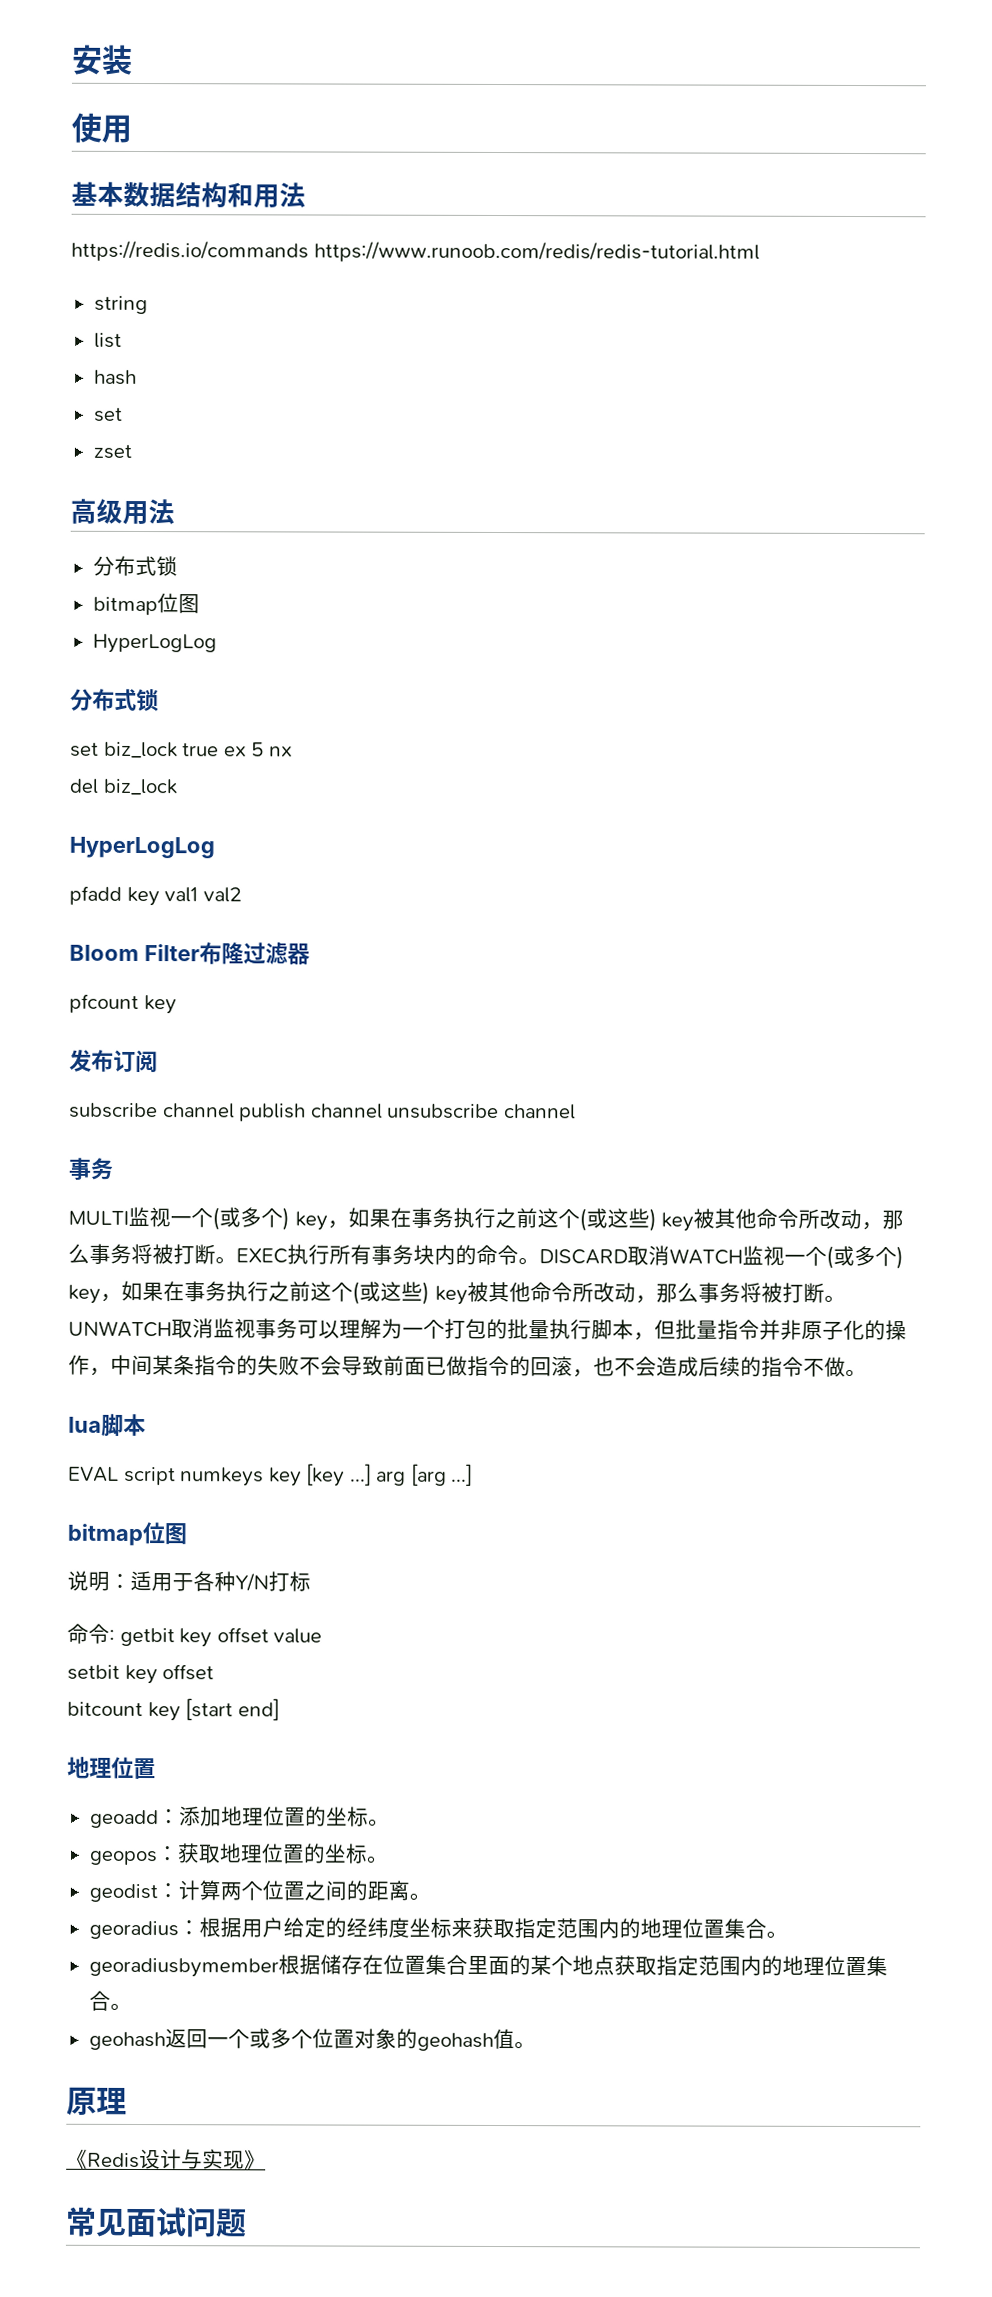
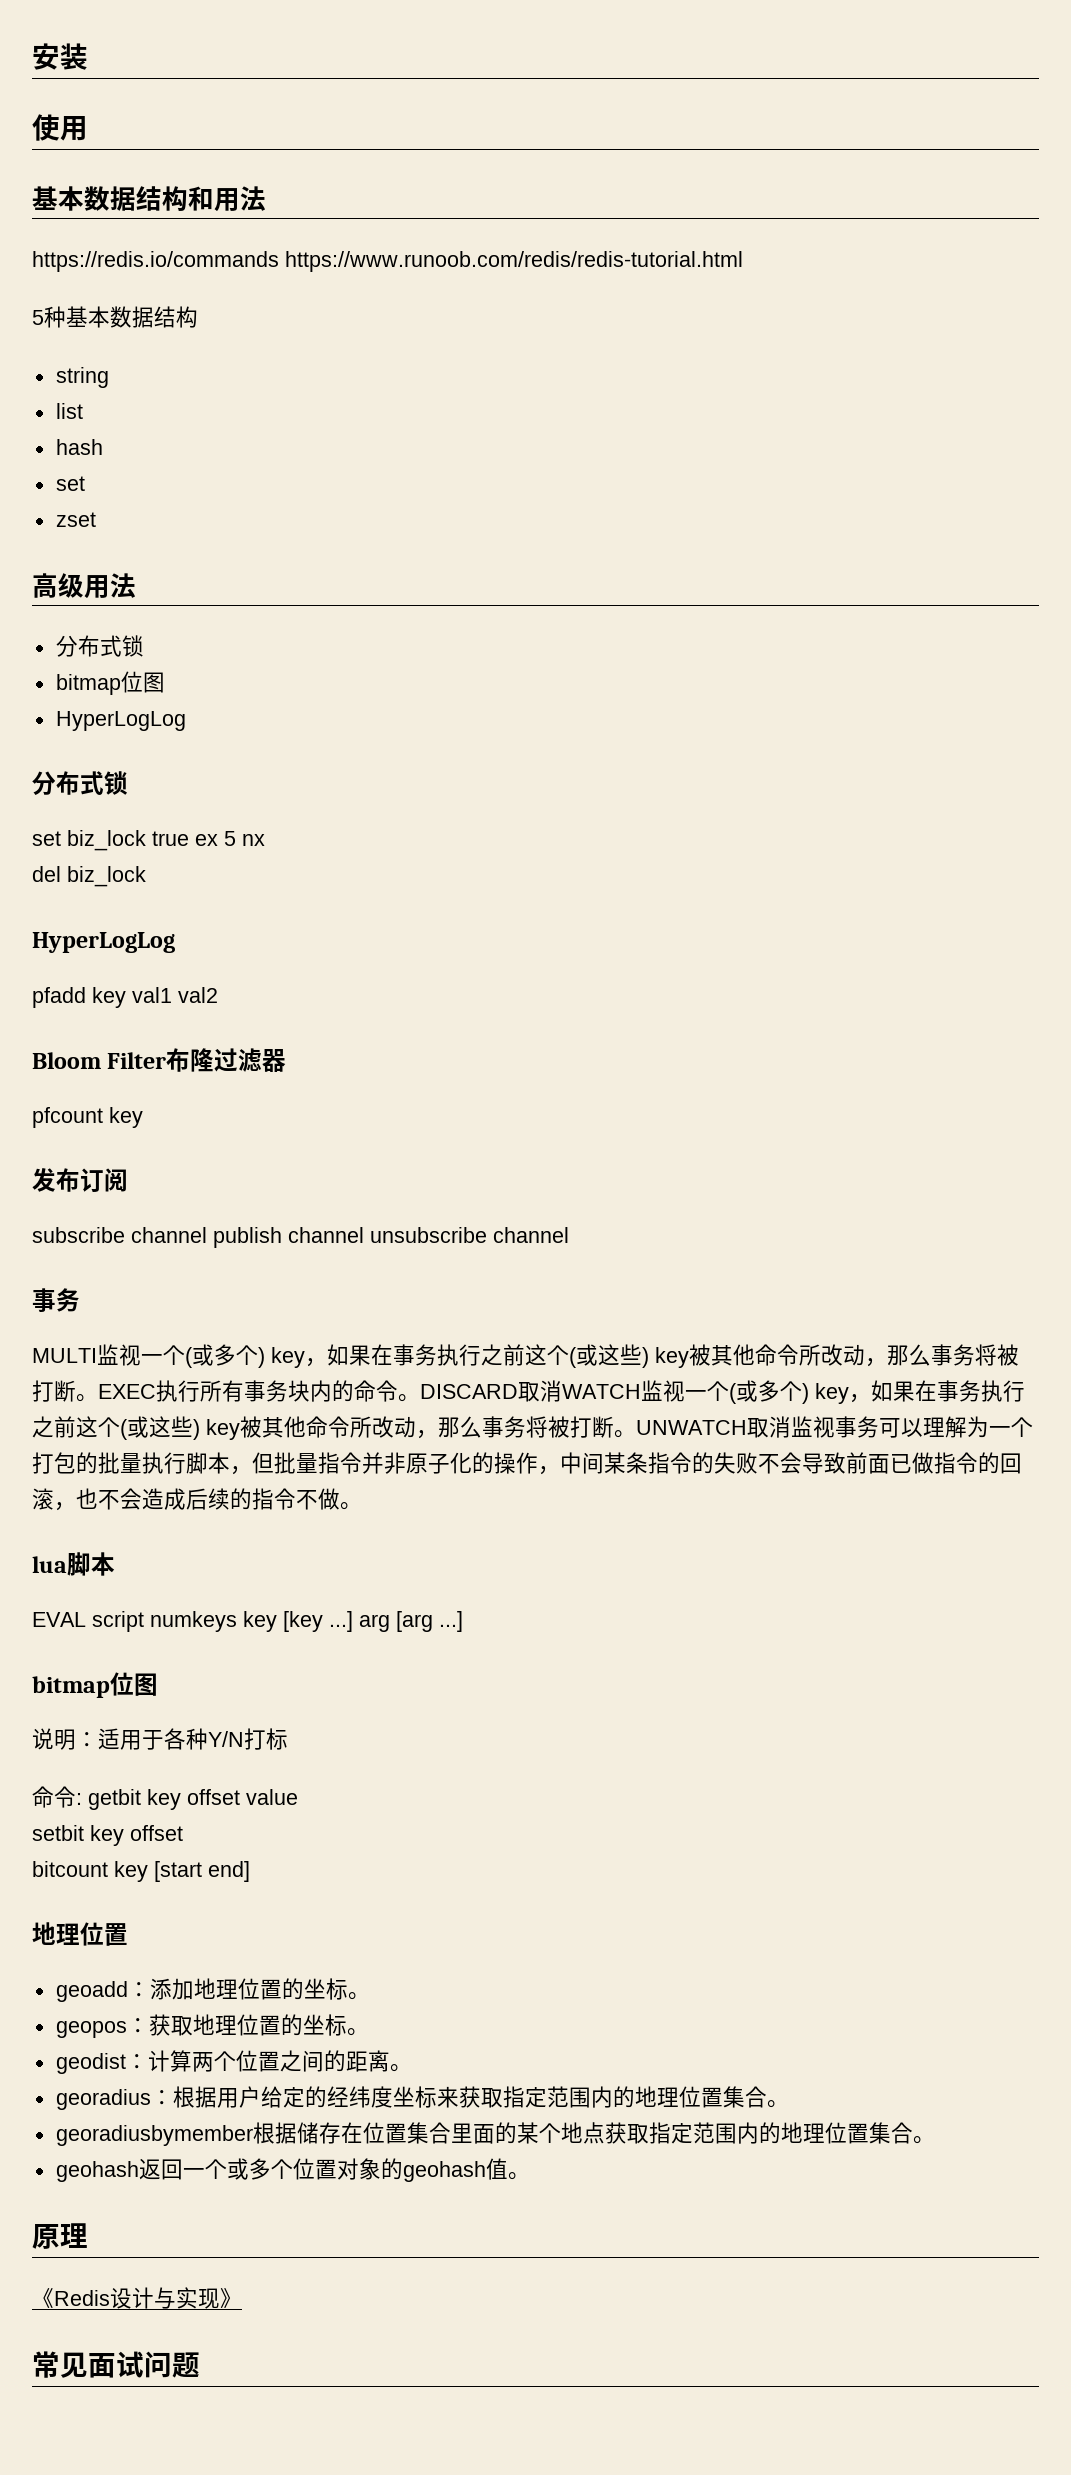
+ 5种基本数据结构

